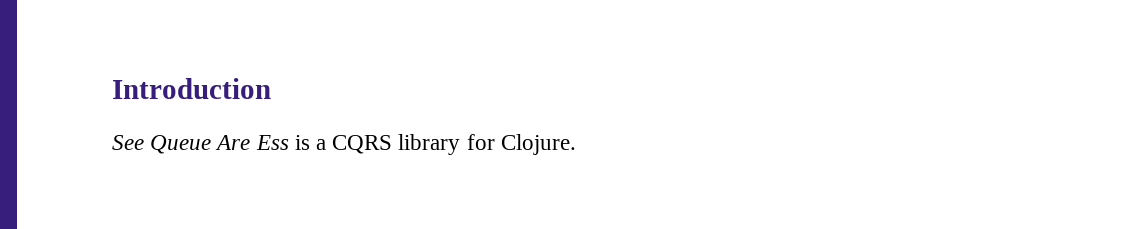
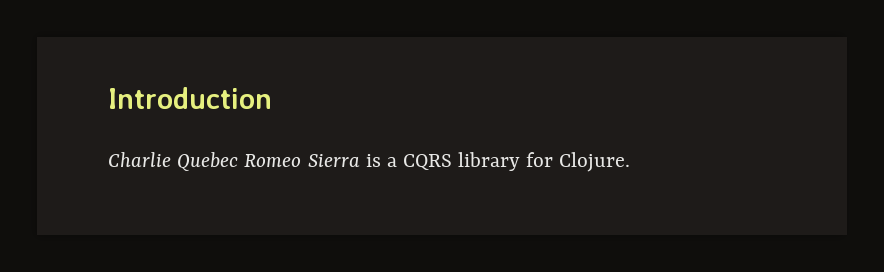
- See Queue Are Ess is a CQRS library for Clojure.
+ Charlie Quebec Romeo Sierra is a CQRS library for Clojure.

